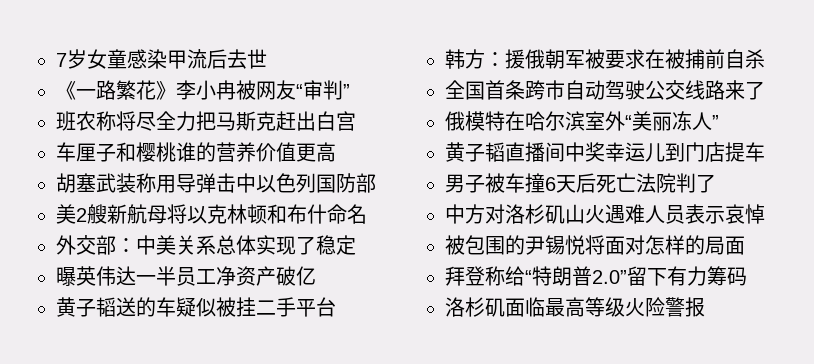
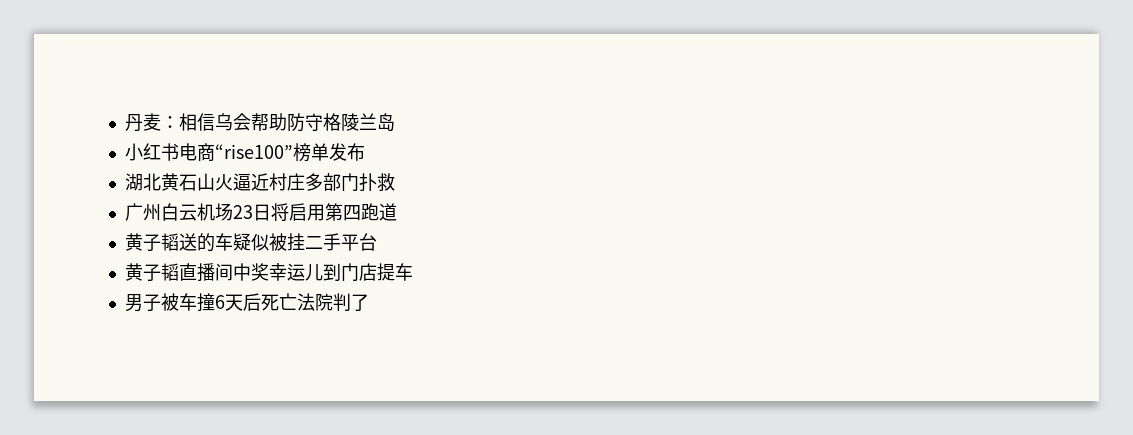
- 7岁女童感染甲流后去世
- 《一路繁花》李小冉被网友“审判”
- 班农称将尽全力把马斯克赶出白宫
- 车厘子和樱桃谁的营养价值更高
- 胡塞武装称用导弹击中以色列国防部
- 美2艘新航母将以克林顿和布什命名
- 外交部：中美关系总体实现了稳定
- 曝英伟达一半员工净资产破亿
+ 丹麦：相信乌会帮助防守格陵兰岛
+ 小红书电商“rise100”榜单发布
+ 湖北黄石山火逼近村庄多部门扑救
+ 广州白云机场23日将启用第四跑道
- 韩方：援俄朝军被要求在被捕前自杀
- 全国首条跨市自动驾驶公交线路来了
- 俄模特在哈尔滨室外“美丽冻人”
- 中方对洛杉矶山火遇难人员表示哀悼
- 被包围的尹锡悦将面对怎样的局面
- 拜登称给“特朗普2.0”留下有力筹码
- 洛杉矶面临最高等级火险警报

